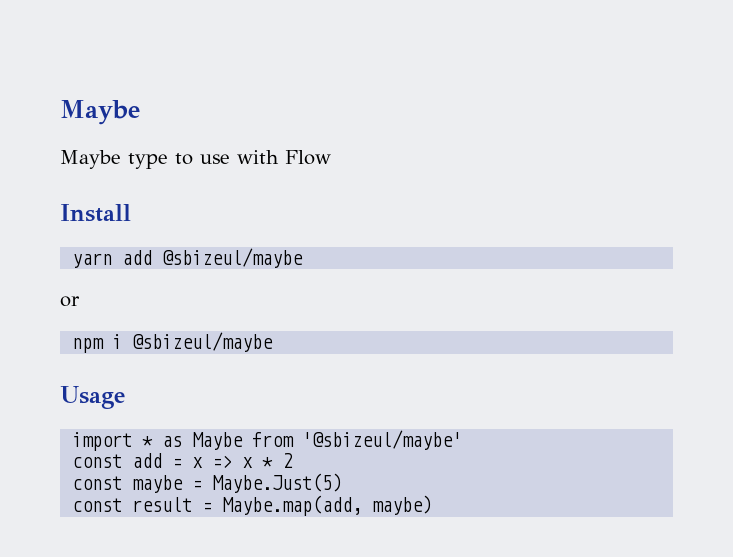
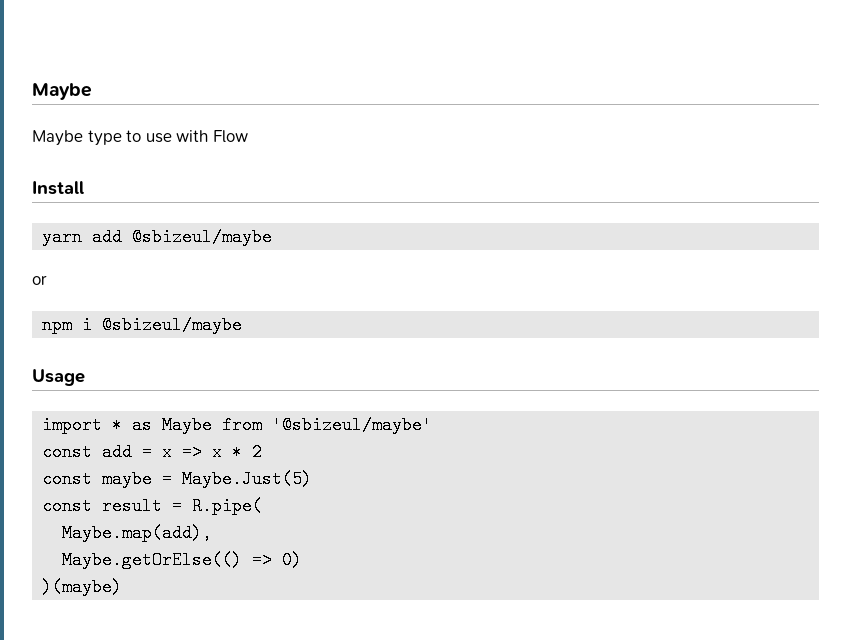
- const result = Maybe.map(add, maybe)
+ const result = R.pipe(
+ Maybe.map(add),
+ Maybe.getOrElse(() => 0)
+ )(maybe)

